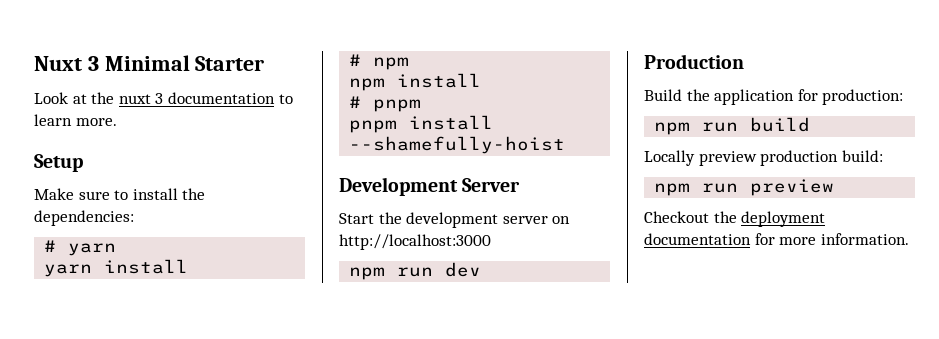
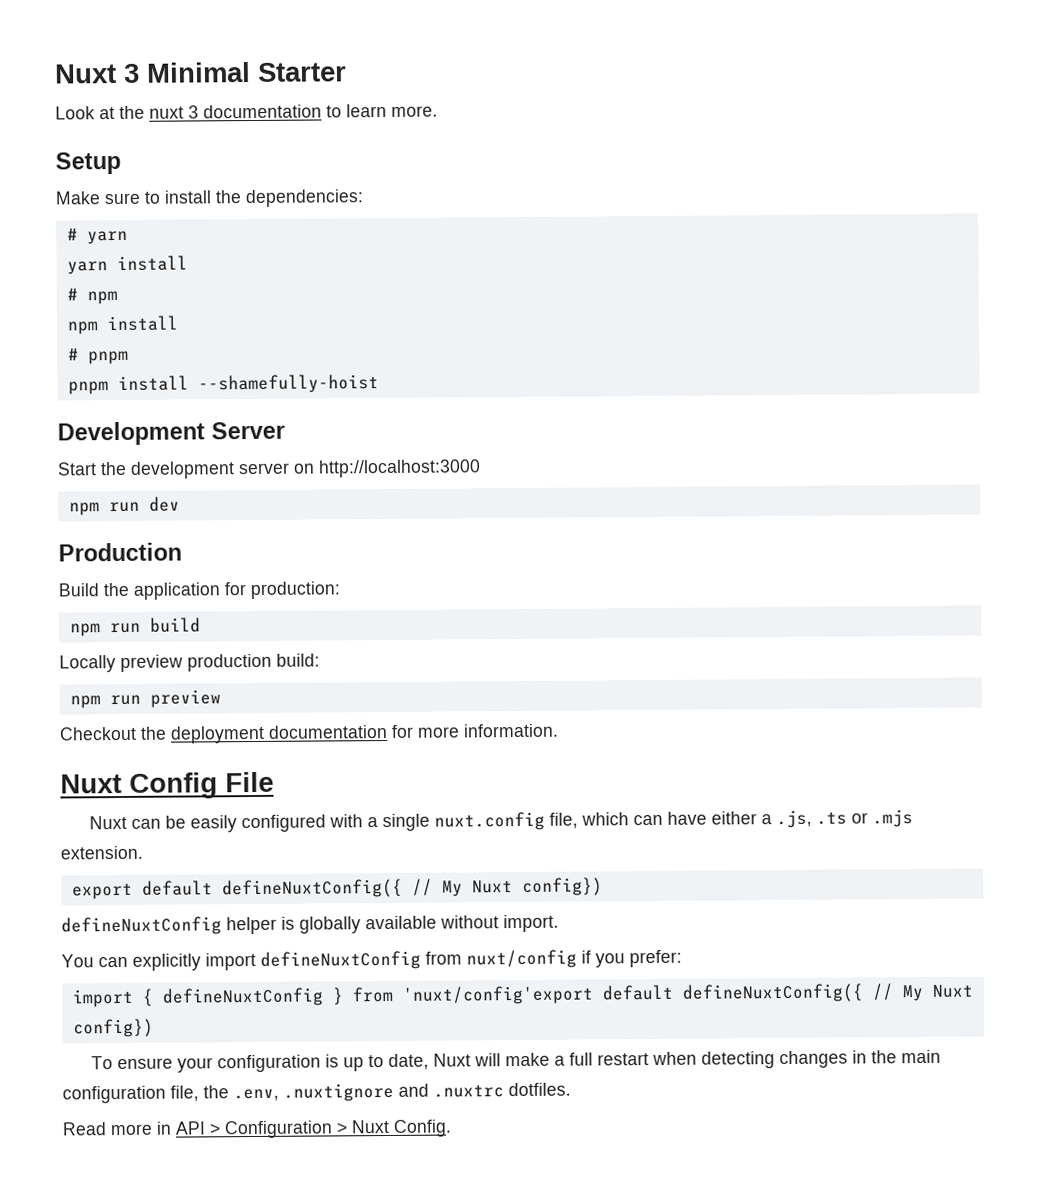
+ Nuxt Config File
+ Nuxt can be easily configured with a single nuxt.config file, which can have either a .js, .ts or .mjs extension.
+ export default defineNuxtConfig({ // My Nuxt config})
+ defineNuxtConfig helper is globally available without import.
+ You can explicitly import defineNuxtConfig from nuxt/config if you prefer:
+ import { defineNuxtConfig } from 'nuxt/config'export default defineNuxtConfig({ // My Nuxt config})
+ To ensure your configuration is up to date, Nuxt will make a full restart when detecting changes in the main configuration file, the .env, .nuxtignore and .nuxtrc dotfiles.
+ Read more in API > Configuration > Nuxt Config.

